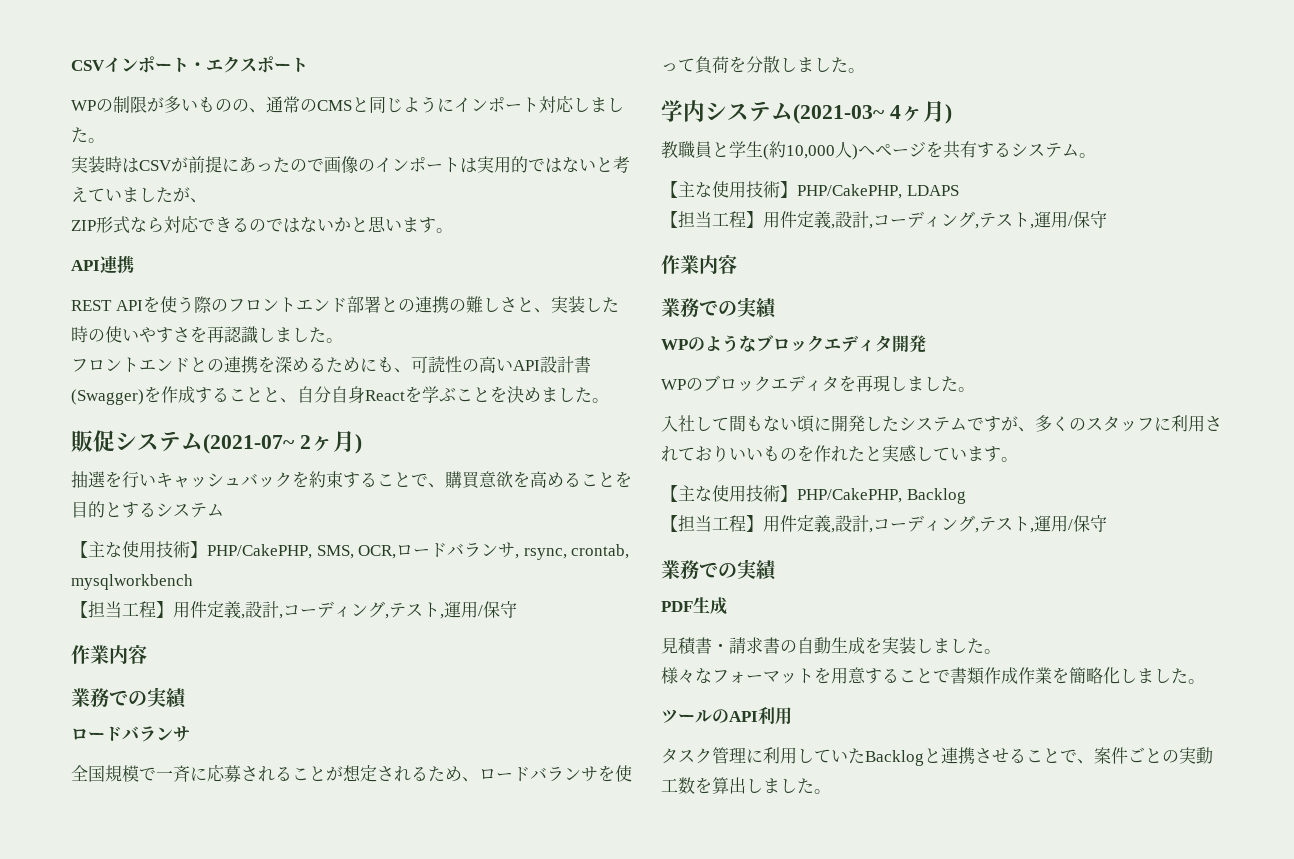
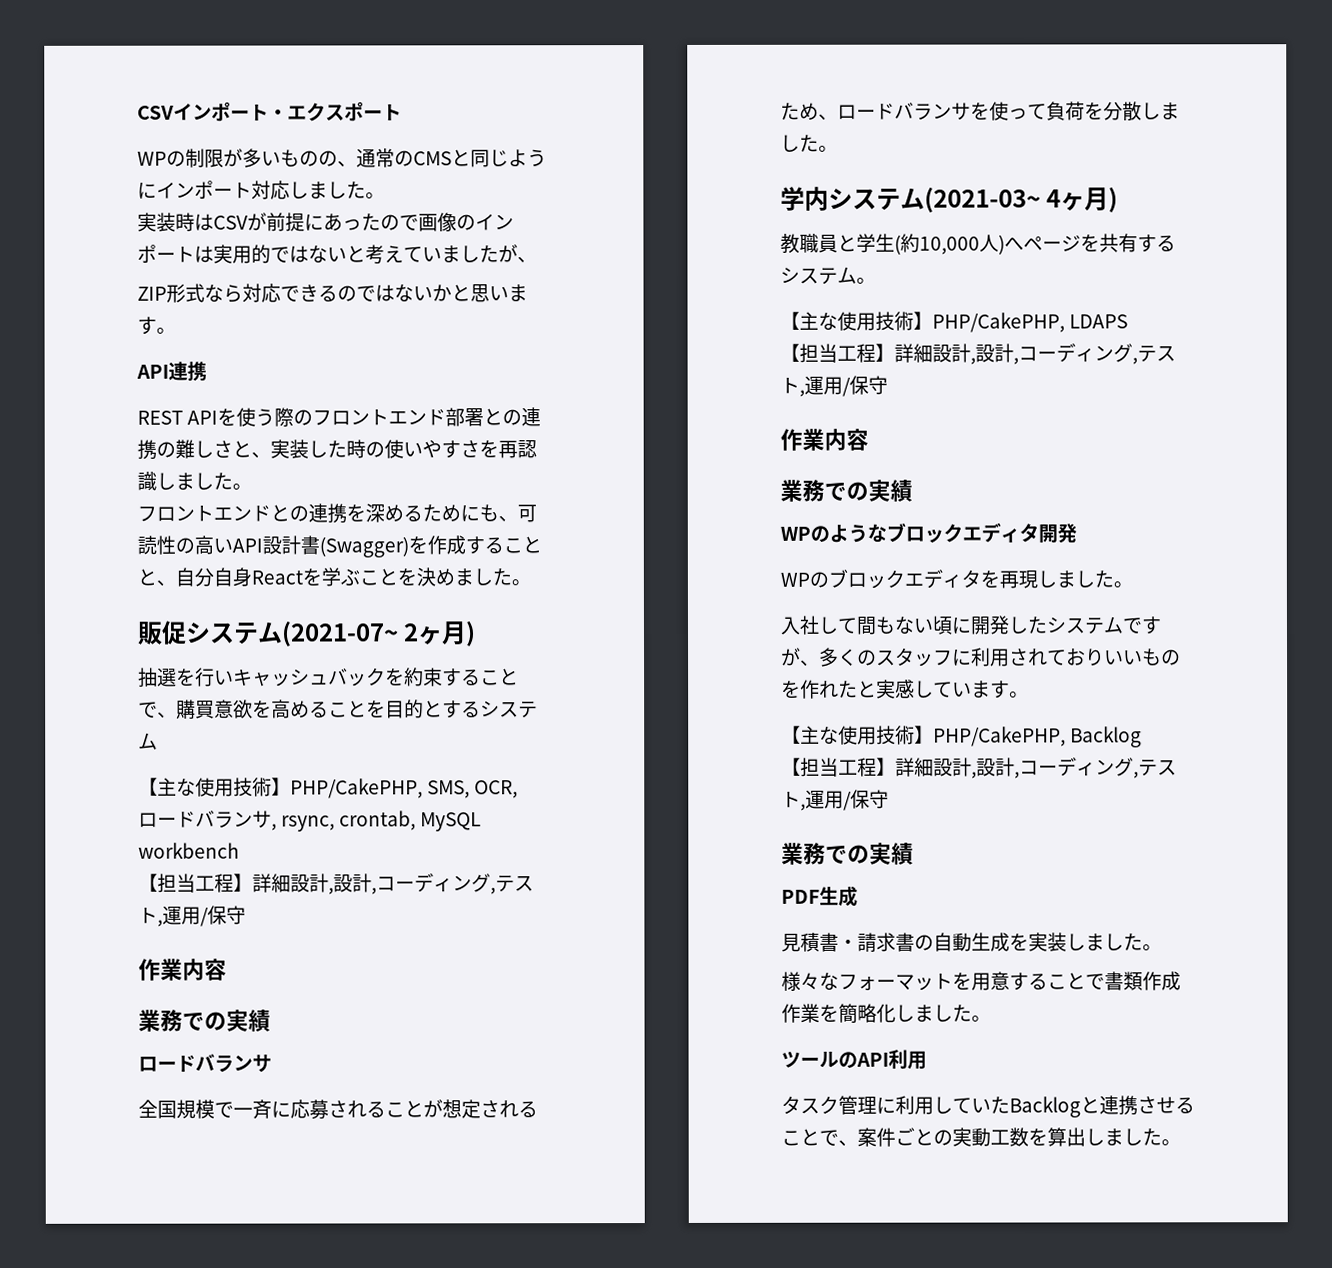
- 【主な使用技術】PHP/CakePHP, SMS, OCR,ロードバランサ, rsync, crontab, mysqlworkbench
- 【担当工程】用件定義,設計,コーディング,テスト,運用/保守
+ 【主な使用技術】PHP/CakePHP, SMS, OCR,ロードバランサ, rsync, crontab, MySQL workbench
+ 【担当工程】詳細設計,設計,コーディング,テスト,運用/保守
  【主な使用技術】PHP/CakePHP, LDAPS
- 【担当工程】用件定義,設計,コーディング,テスト,運用/保守
+ 【担当工程】詳細設計,設計,コーディング,テスト,運用/保守
  【主な使用技術】PHP/CakePHP, Backlog
- 【担当工程】用件定義,設計,コーディング,テスト,運用/保守
+ 【担当工程】詳細設計,設計,コーディング,テスト,運用/保守

